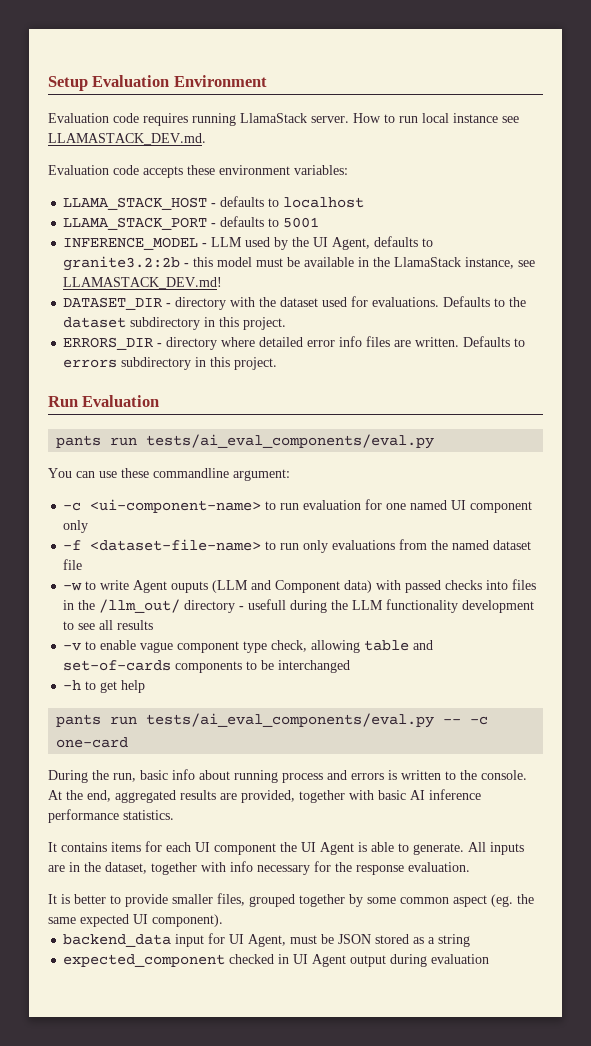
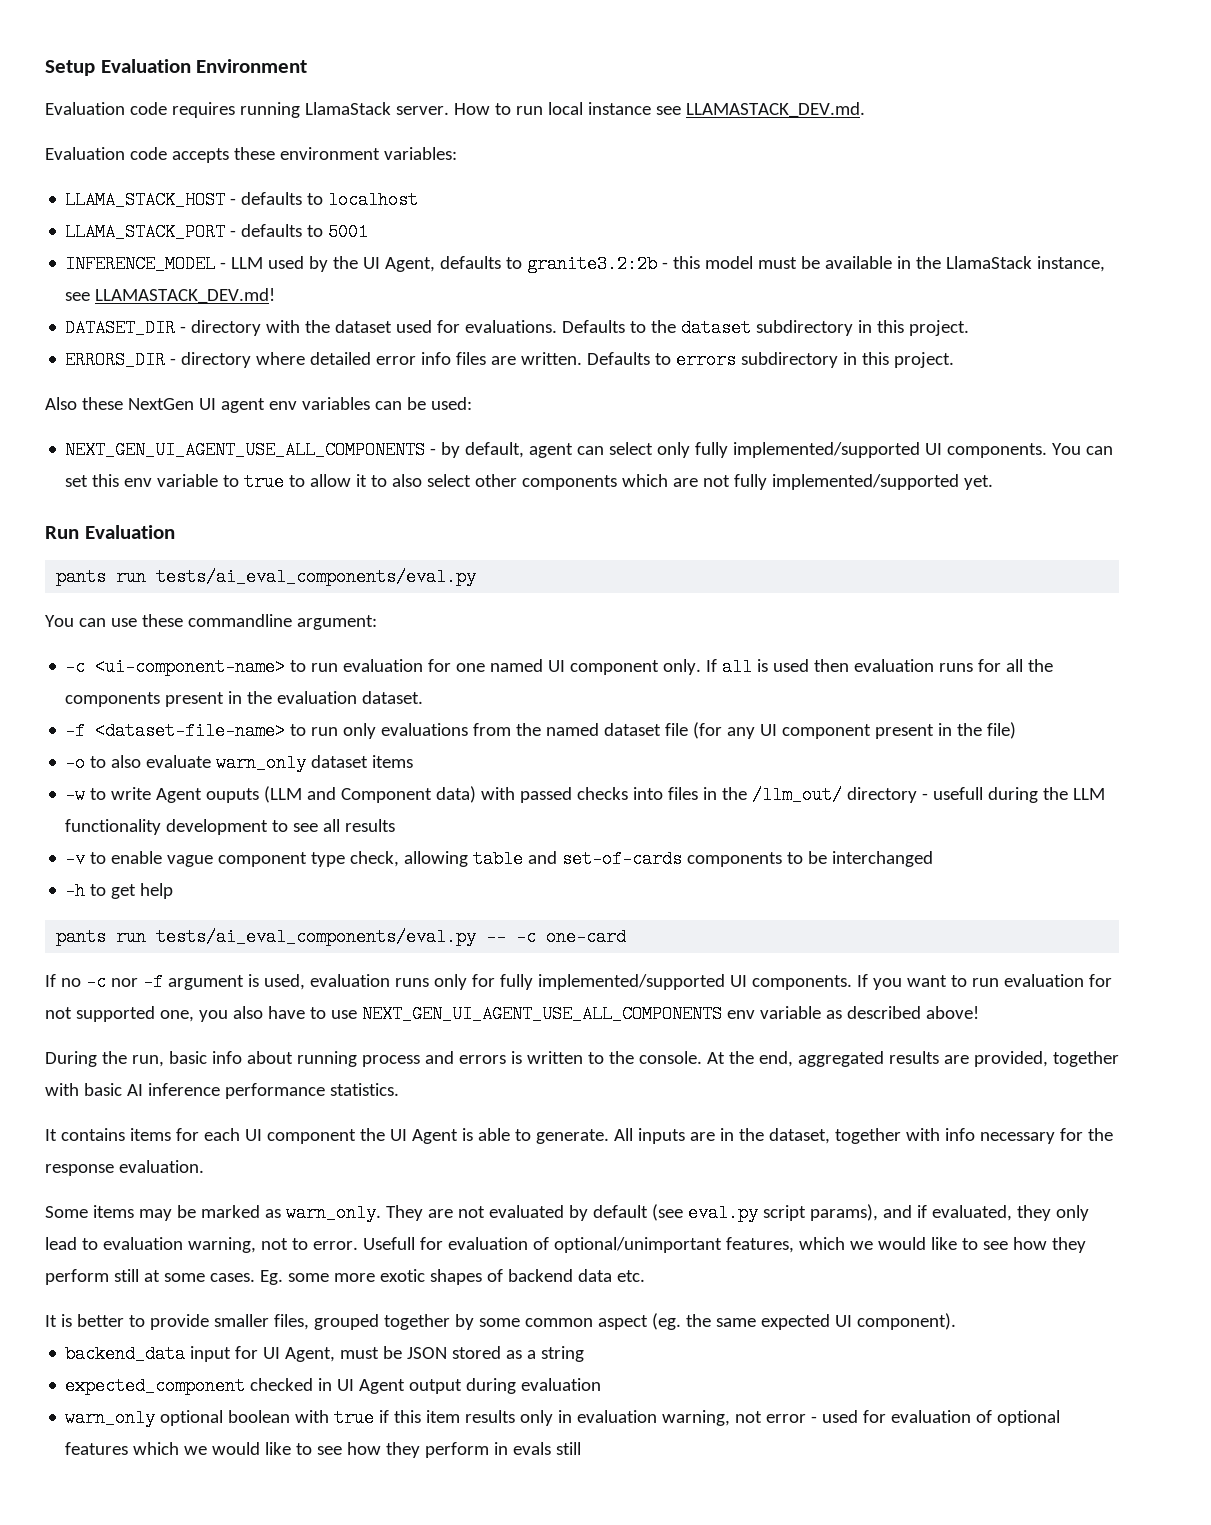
+ Also these NextGen UI agent env variables can be used:
+ NEXT_GEN_UI_AGENT_USE_ALL_COMPONENTS - by default, agent can select only fully implemented/supported UI components. You can set this env variable to true to allow it to also select other components which are not fully implemented/supported yet.
- -c <ui-component-name> to run evaluation for one named UI component only
+ -c <ui-component-name> to run evaluation for one named UI component only. If all is used then evaluation runs for all the components present in the evaluation dataset.
- -f <dataset-file-name> to run only evaluations from the named dataset file
+ -f <dataset-file-name> to run only evaluations from the named dataset file (for any UI component present in the file)
+ -o to also evaluate warn_only dataset items
+ If no -c nor -f argument is used, evaluation runs only for fully implemented/supported UI components. If you want to run evaluation for not supported one, you also have to use NEXT_GEN_UI_AGENT_USE_ALL_COMPONENTS env variable as described above!
+ Some items may be marked as warn_only. They are not evaluated by default (see eval.py script params), and if evaluated, they only lead to evaluation warning, not to error. Usefull for evaluation of optional/unimportant features, which we would like to see how they perform still at some cases. Eg. some more exotic shapes of backend data etc.
+ warn_only optional boolean with true if this item results only in evaluation warning, not error - used for evaluation of optional features which we would like to see how they perform in evals still

